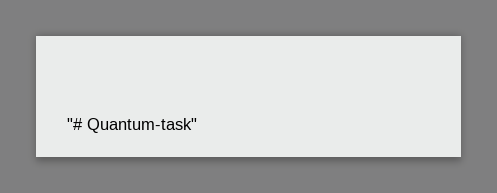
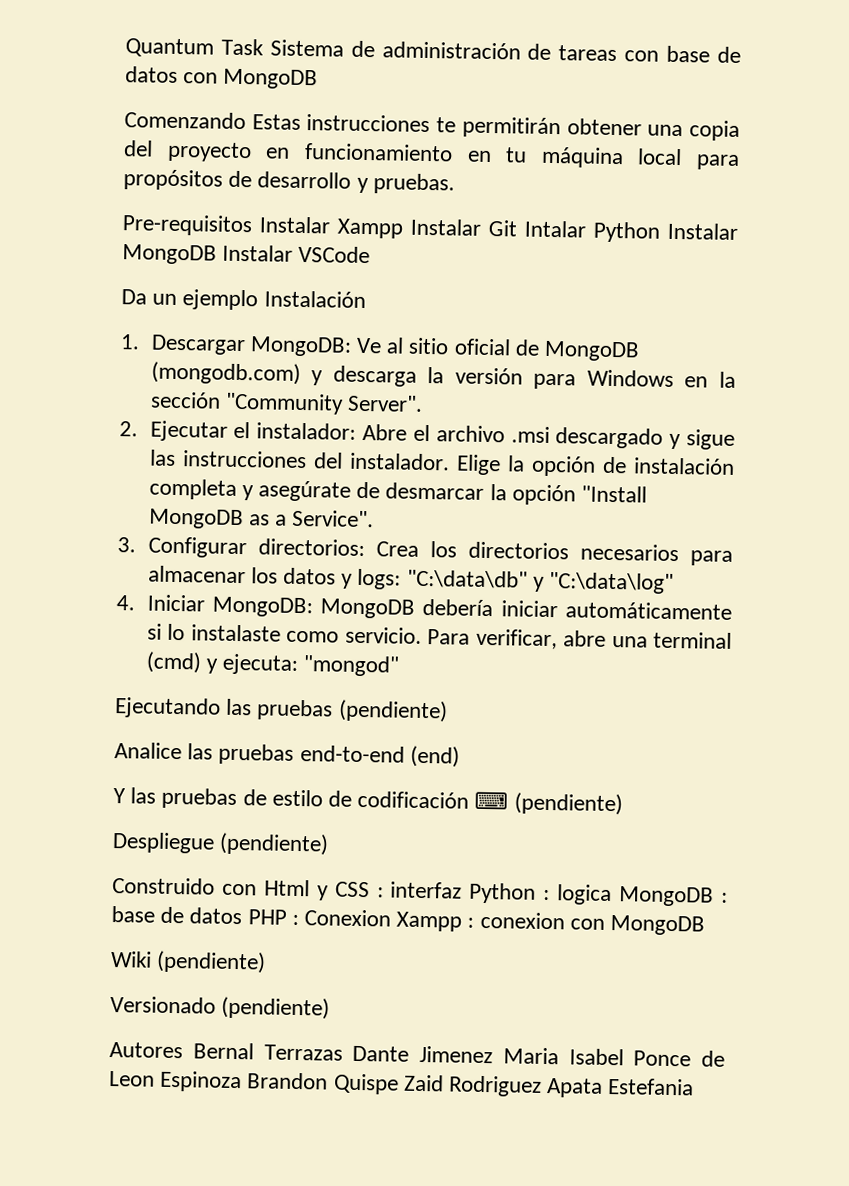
- "# Quantum-task"
+ Quantum Task Sistema de administración de tareas con base de datos con MongoDB
+ Comenzando Estas instrucciones te permitirán obtener una copia del proyecto en funcionamiento en tu máquina local para propósitos de desarrollo y pruebas.
+ Pre-requisitos Instalar Xampp Instalar Git Intalar Python Instalar MongoDB Instalar VSCode
+ Da un ejemplo Instalación
+ 1. Descargar MongoDB: Ve al sitio oficial de MongoDB (mongodb.com) y descarga la versión para Windows en la sección "Community Server".
+ 2. Ejecutar el instalador: Abre el archivo .msi descargado y sigue las instrucciones del instalador. Elige la opción de instalación completa y asegúrate de desmarcar la opción "Install MongoDB as a Service".
+ 3. Configurar directorios: Crea los directorios necesarios para almacenar los datos y logs: "C:\data\db" y "C:\data\log"
+ 4. Iniciar MongoDB: MongoDB debería iniciar automáticamente si lo instalaste como servicio. Para verificar, abre una terminal (cmd) y ejecuta: "mongod"
+ Ejecutando las pruebas (pendiente)
+ Analice las pruebas end-to-end (end)
+ Y las pruebas de estilo de codificación ⌨ (pendiente)
+ Despliegue (pendiente)
+ Construido con Html y CSS : interfaz Python : logica MongoDB : base de datos PHP : Conexion Xampp : conexion con MongoDB
+ Wiki (pendiente)
+ Versionado (pendiente)
+ Autores Bernal Terrazas Dante Jimenez Maria Isabel Ponce de Leon Espinoza Brandon Quispe Zaid Rodriguez Apata Estefania

